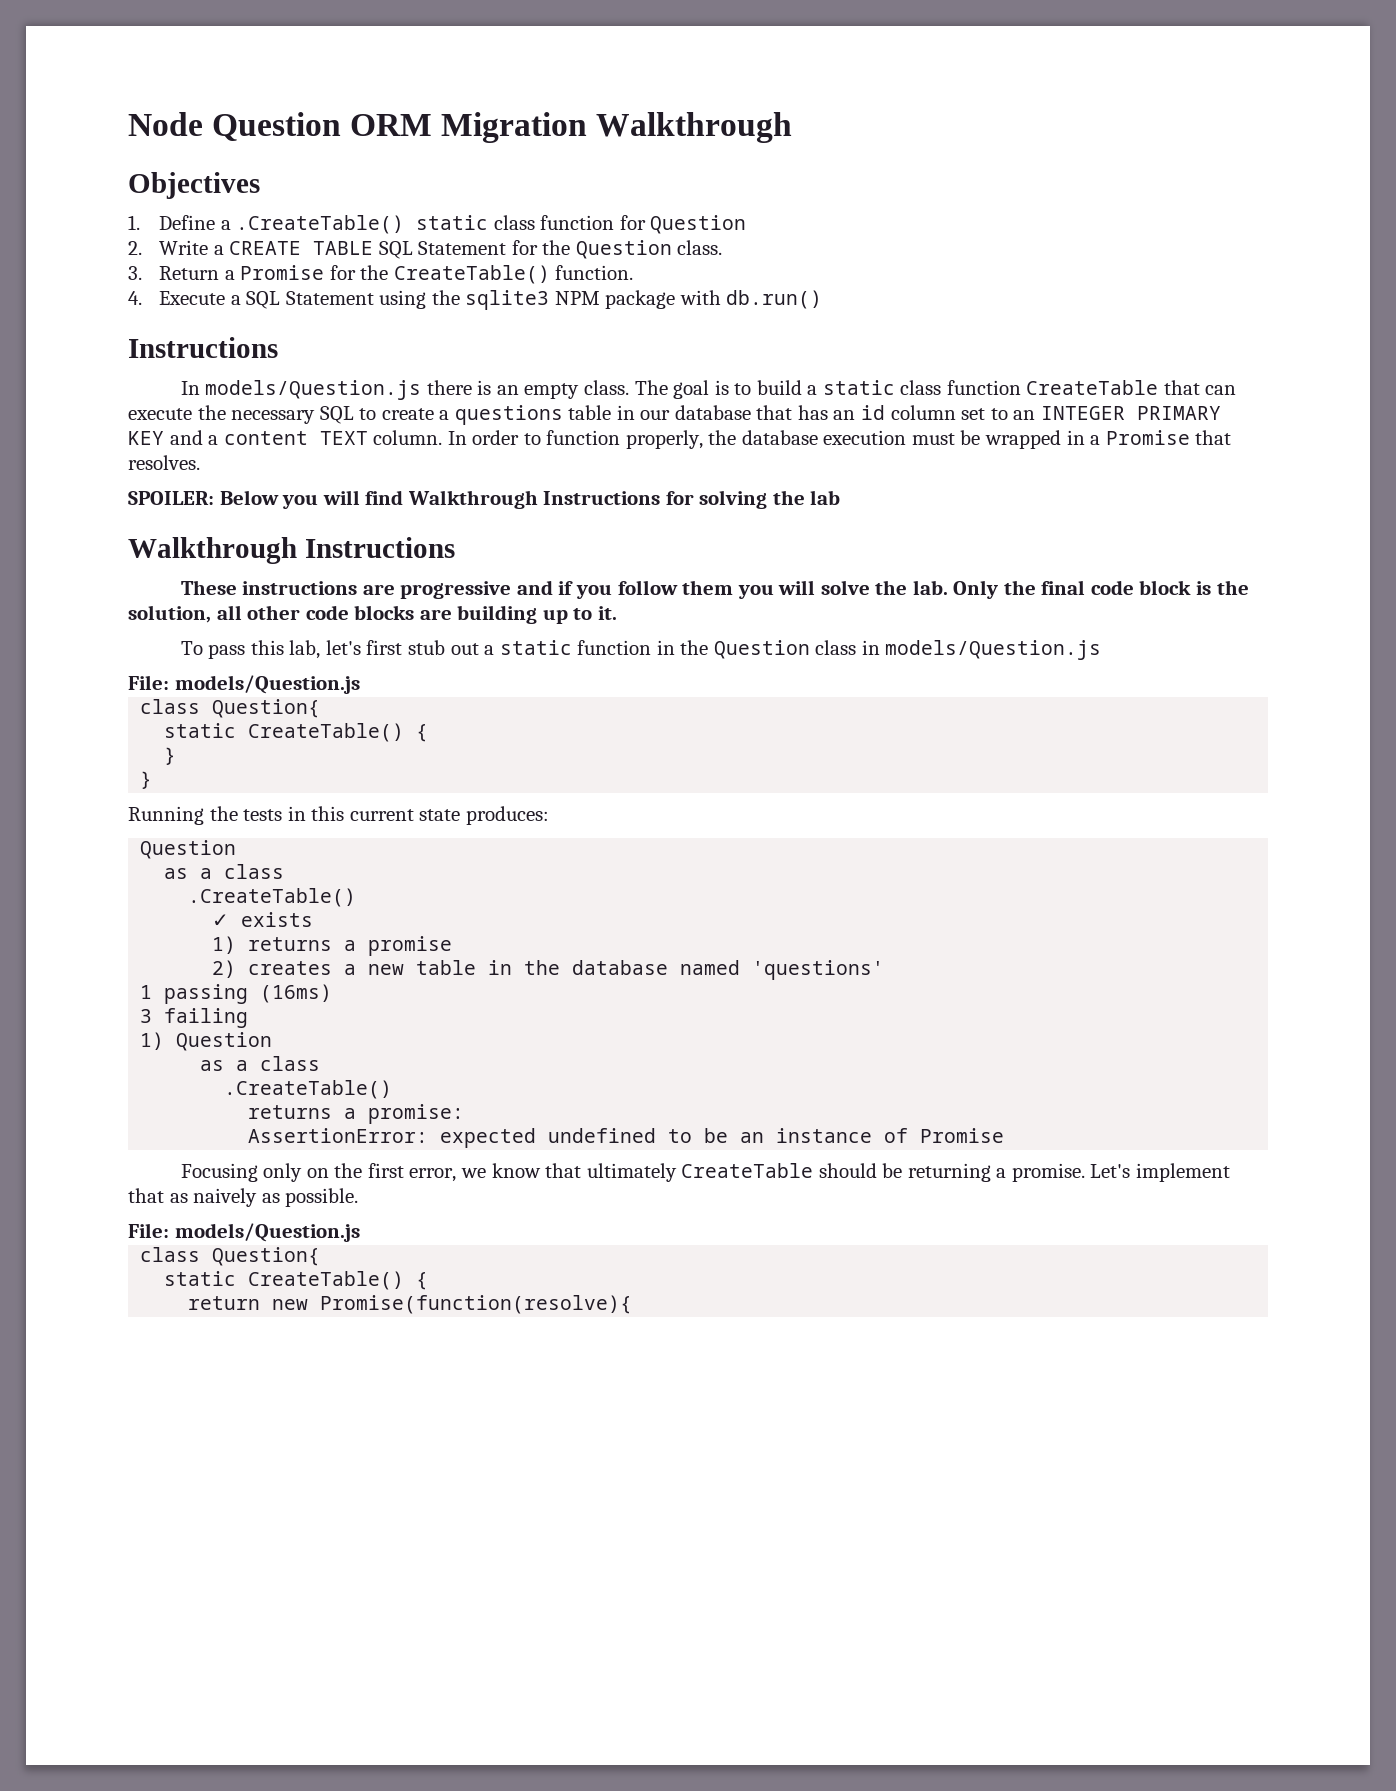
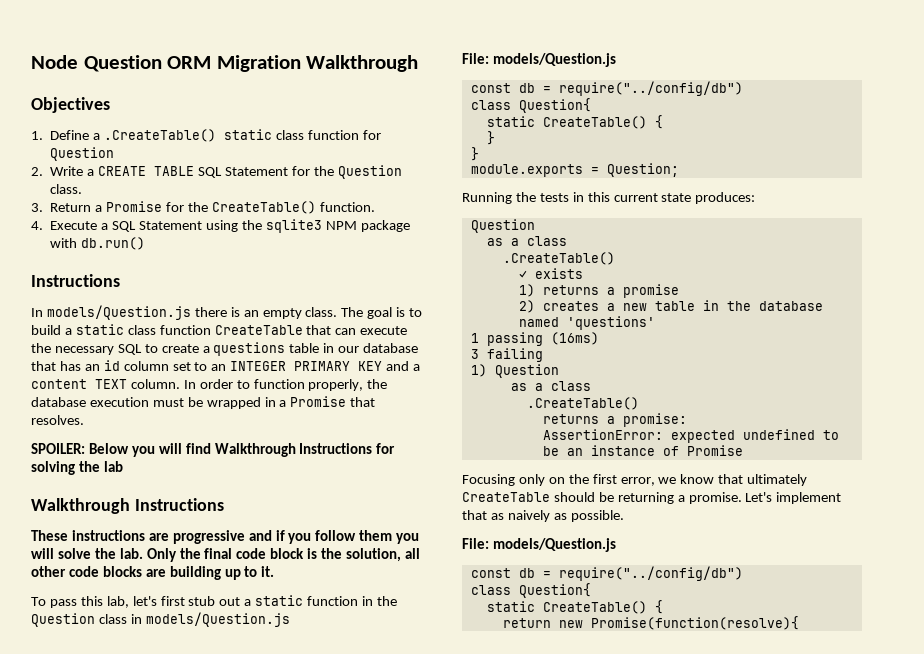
  To pass this lab, let's first stub out a static function in the Question class in models/Question.js
  File: models/Question.js
+ const db = require("../config/db")
+ module.exports = Question;
  Let's implement that as naively as possible.
  File: models/Question.js
+ const db = require("../config/db")

